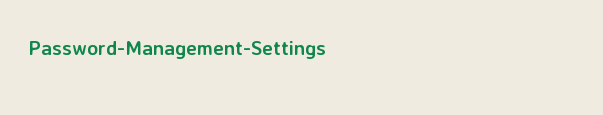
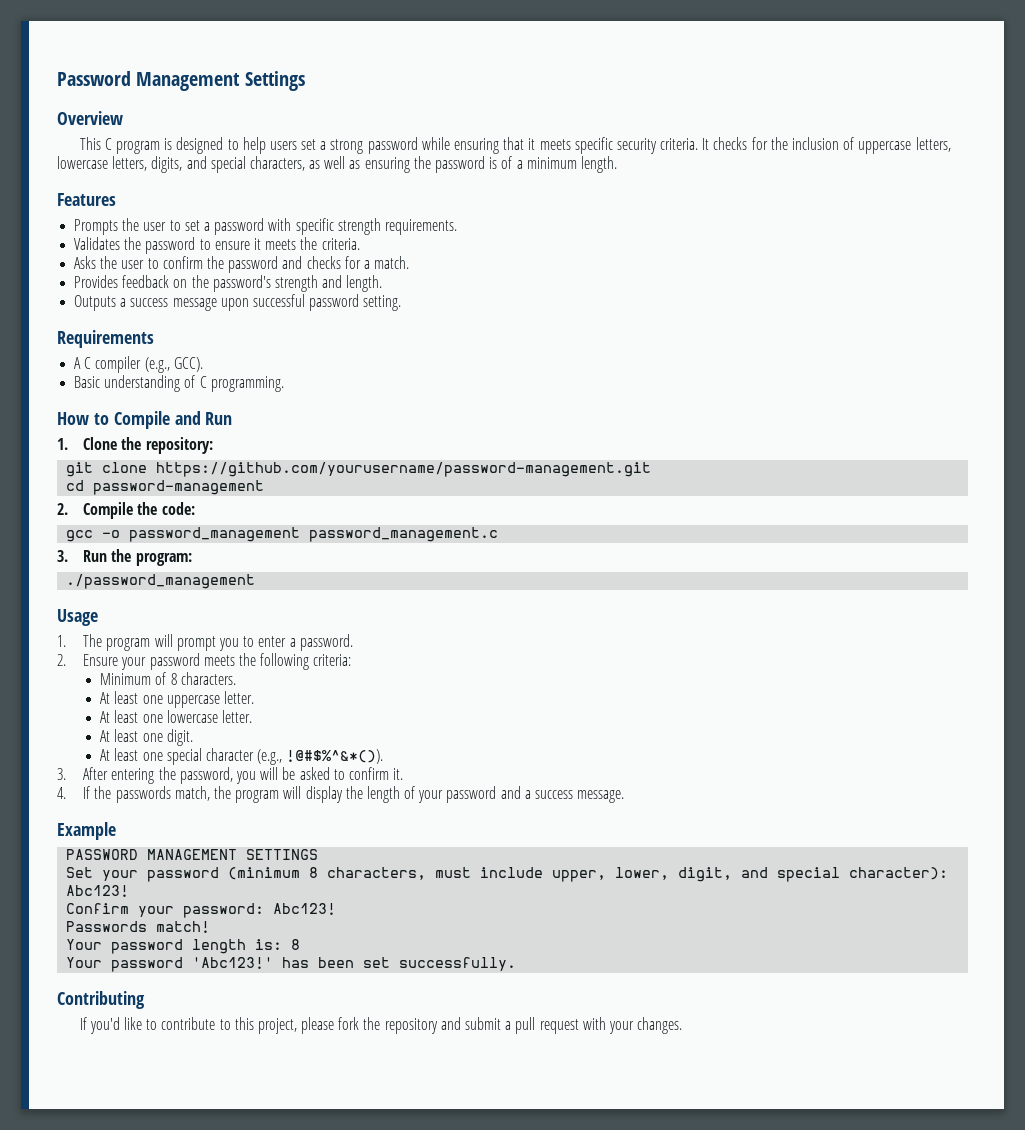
- Password-Management-Settings
+ Password Management Settings
+ Overview
+ This C program is designed to help users set a strong password while ensuring that it meets specific security criteria. It checks for the inclusion of uppercase letters, lowercase letters, digits, and special characters, as well as ensuring the password is of a minimum length.
+ Features
+ Prompts the user to set a password with specific strength requirements.
+ Validates the password to ensure it meets the criteria.
+ Asks the user to confirm the password and checks for a match.
+ Provides feedback on the password's strength and length.
+ Outputs a success message upon successful password setting.
+ Requirements
+ A C compiler (e.g., GCC).
+ Basic understanding of C programming.
+ How to Compile and Run
+ 1. Clone the repository:
+ git clone https://github.com/yourusername/password-management.git
+ cd password-management
+ 2. Compile the code:
+ gcc -o password_management password_management.c
+ 3. Run the program:
+ ./password_management
+ Usage
+ 1. The program will prompt you to enter a password.
+ 2. Ensure your password meets the following criteria:
+ Minimum of 8 characters.
+ At least one uppercase letter.
+ At least one lowercase letter.
+ At least one digit.
+ At least one special character (e.g., !@#$%^&*()).
+ 3. After entering the password, you will be asked to confirm it.
+ 4. If the passwords match, the program will display the length of your password and a success message.
+ Example
+ PASSWORD MANAGEMENT SETTINGS
+ Set your password (minimum 8 characters, must include upper, lower, digit, and special character): Abc123!
+ Confirm your password: Abc123!
+ Passwords match!
+ Your password length is: 8
+ Your password 'Abc123!' has been set successfully.
+ Contributing
+ If you'd like to contribute to this project, please fork the repository and submit a pull request with your changes.

